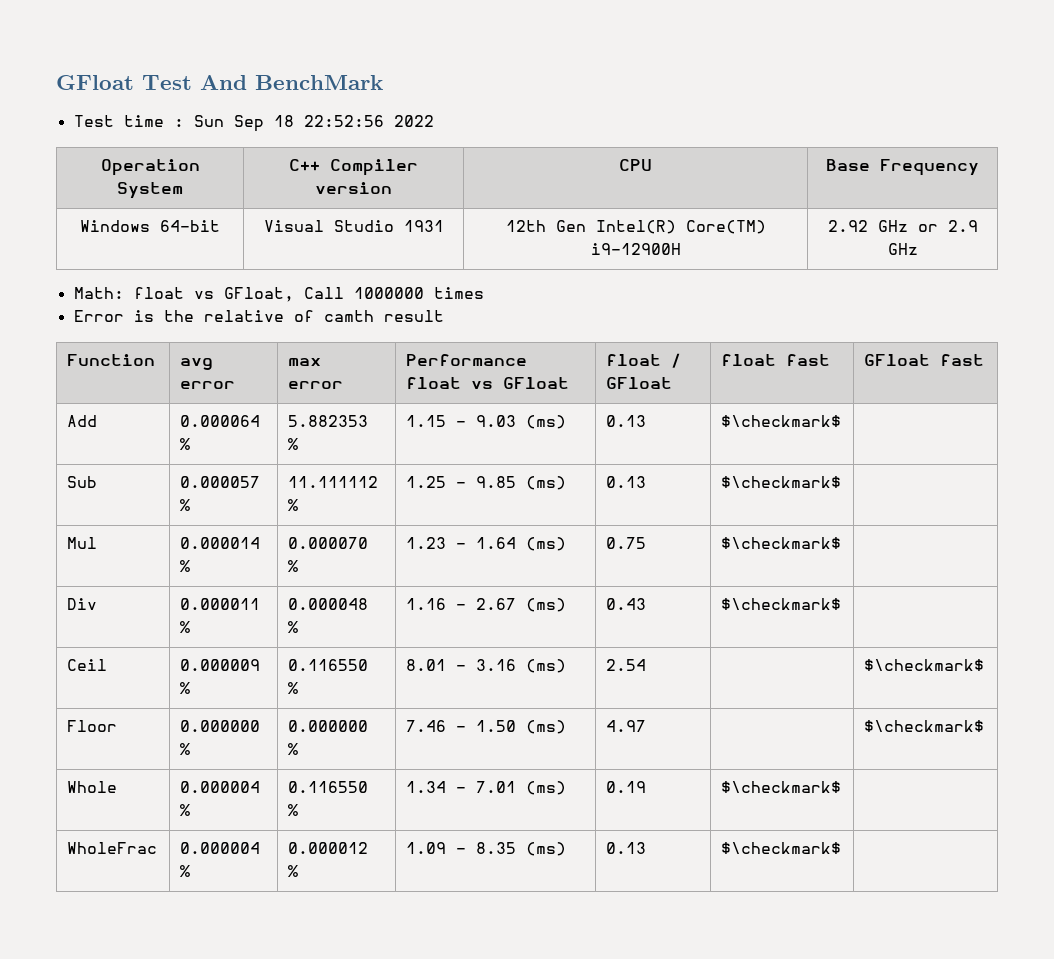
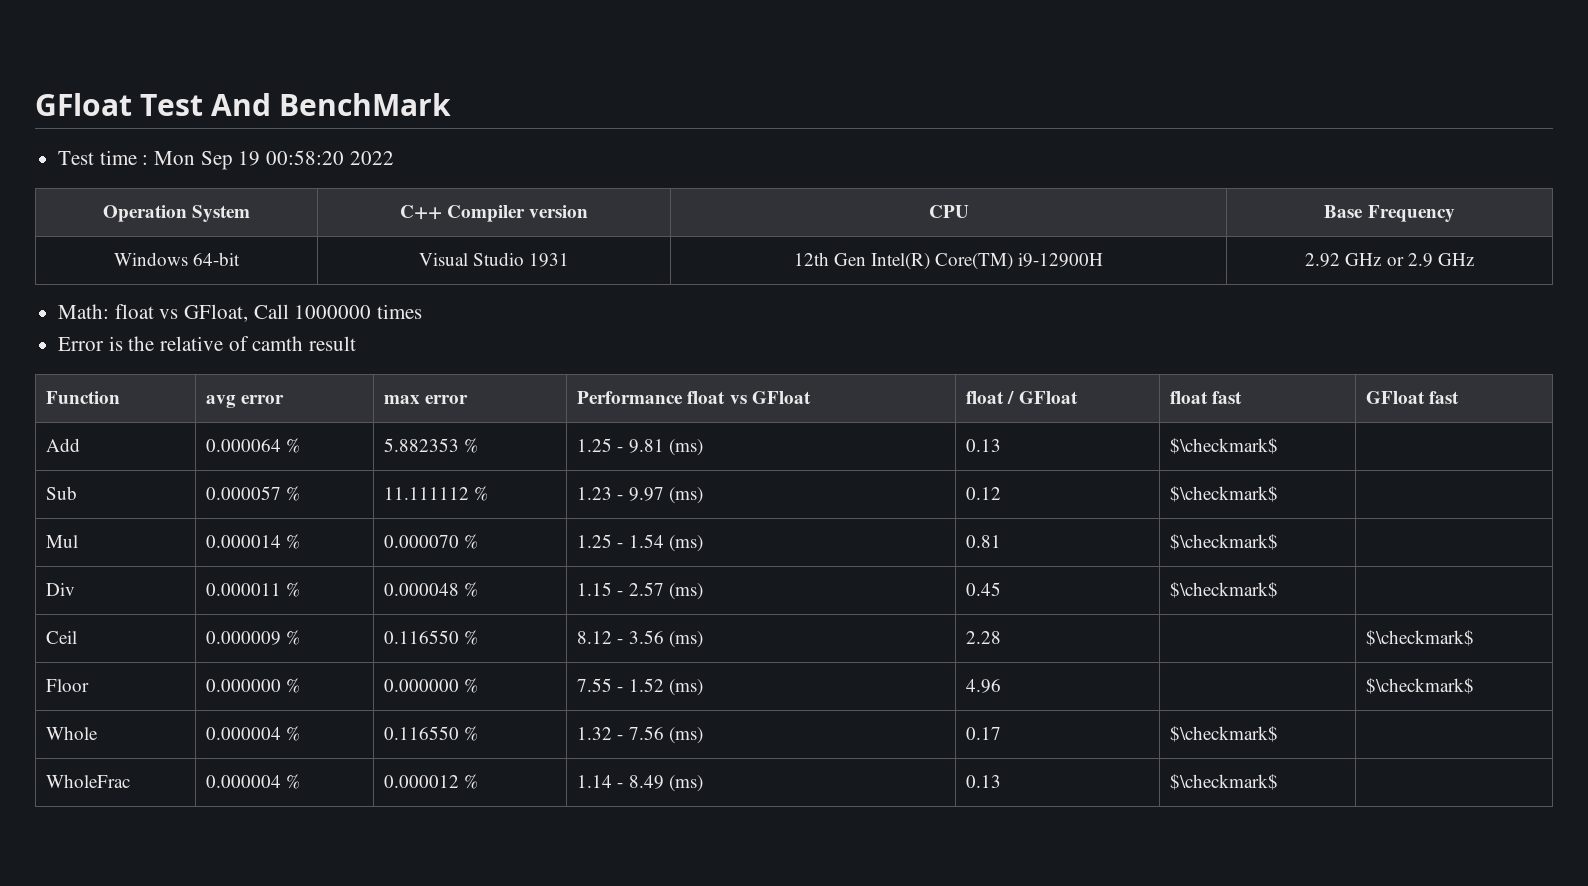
- Test time : Sun Sep 18 22:52:56 2022
+ Test time : Mon Sep 19 00:58:20 2022
- Add | 0.000064 % | 5.882353 % | 1.15 - 9.03 (ms) | 0.13 | $\checkmark$ |
+ Add | 0.000064 % | 5.882353 % | 1.25 - 9.81 (ms) | 0.13 | $\checkmark$ |
- Sub | 0.000057 % | 11.111112 % | 1.25 - 9.85 (ms) | 0.13 | $\checkmark$ |
+ Sub | 0.000057 % | 11.111112 % | 1.23 - 9.97 (ms) | 0.12 | $\checkmark$ |
- Mul | 0.000014 % | 0.000070 % | 1.23 - 1.64 (ms) | 0.75 | $\checkmark$ |
+ Mul | 0.000014 % | 0.000070 % | 1.25 - 1.54 (ms) | 0.81 | $\checkmark$ |
- Div | 0.000011 % | 0.000048 % | 1.16 - 2.67 (ms) | 0.43 | $\checkmark$ |
+ Div | 0.000011 % | 0.000048 % | 1.15 - 2.57 (ms) | 0.45 | $\checkmark$ |
- Ceil | 0.000009 % | 0.116550 % | 8.01 - 3.16 (ms) | 2.54 | | $\checkmark$
+ Ceil | 0.000009 % | 0.116550 % | 8.12 - 3.56 (ms) | 2.28 | | $\checkmark$
- Floor | 0.000000 % | 0.000000 % | 7.46 - 1.50 (ms) | 4.97 | | $\checkmark$
+ Floor | 0.000000 % | 0.000000 % | 7.55 - 1.52 (ms) | 4.96 | | $\checkmark$
- Whole | 0.000004 % | 0.116550 % | 1.34 - 7.01 (ms) | 0.19 | $\checkmark$ |
+ Whole | 0.000004 % | 0.116550 % | 1.32 - 7.56 (ms) | 0.17 | $\checkmark$ |
- WholeFrac | 0.000004 % | 0.000012 % | 1.09 - 8.35 (ms) | 0.13 | $\checkmark$ |
+ WholeFrac | 0.000004 % | 0.000012 % | 1.14 - 8.49 (ms) | 0.13 | $\checkmark$ |

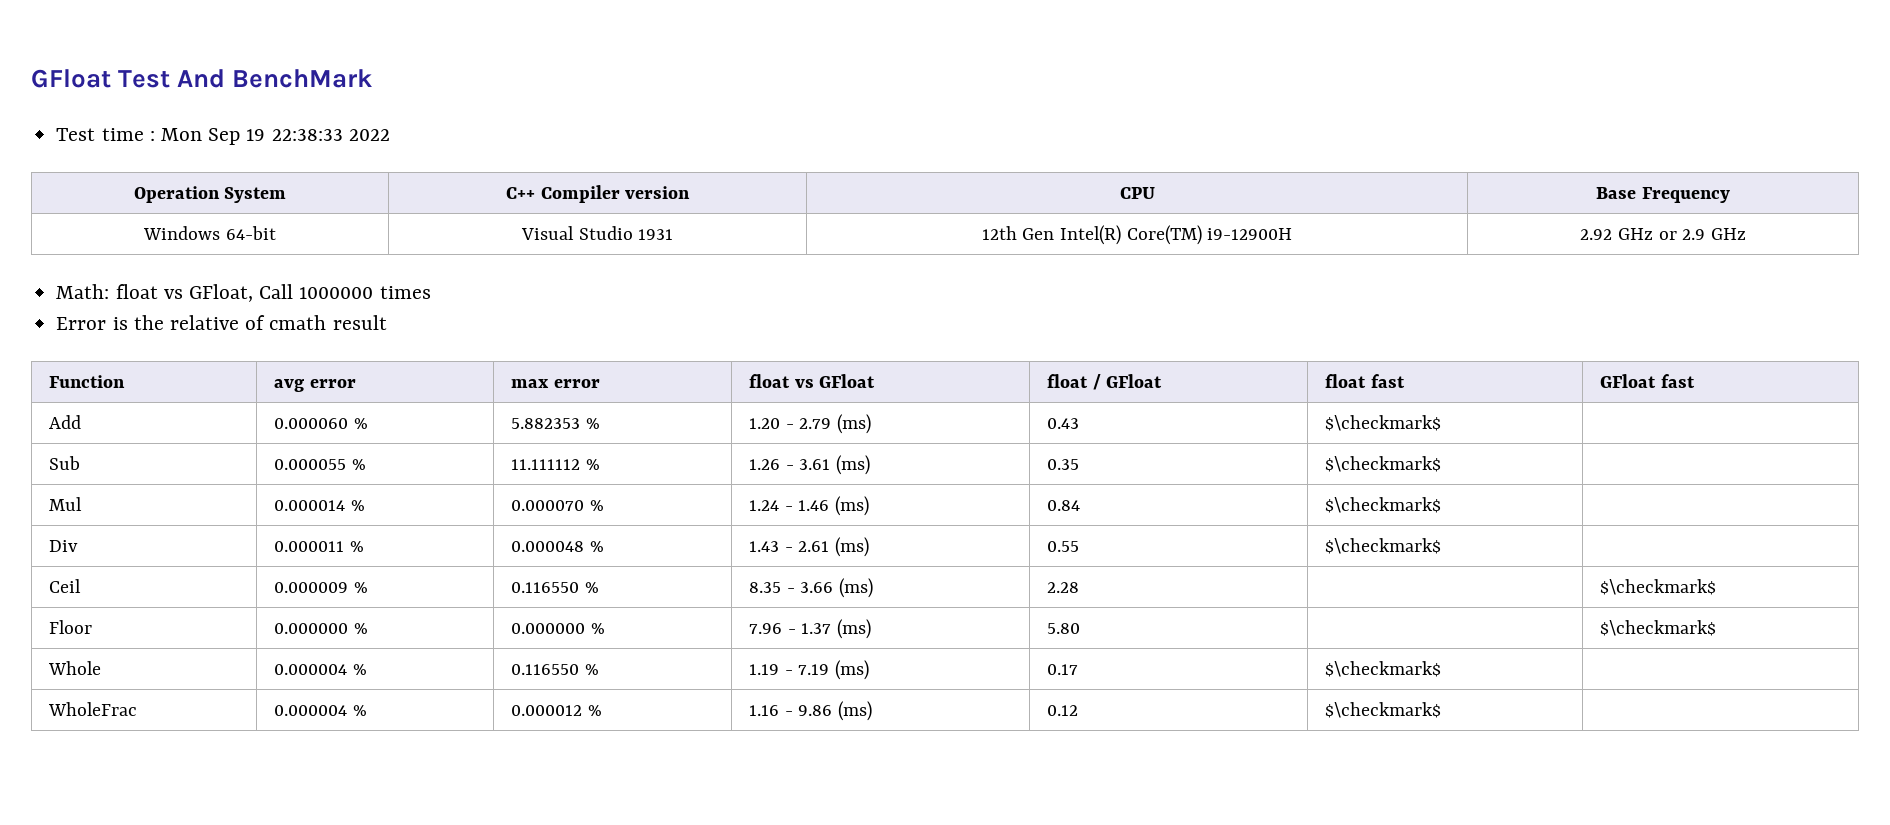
- Test time : Mon Sep 19 00:58:20 2022
+ Test time : Mon Sep 19 22:38:33 2022
- Error is the relative of camth result
+ Error is the relative of cmath result
- Function | avg error | max error | Performance float vs GFloat | float / GFloat | float fast | GFloat fast
+ Function | avg error | max error | float vs GFloat | float / GFloat | float fast | GFloat fast
- Add | 0.000064 % | 5.882353 % | 1.25 - 9.81 (ms) | 0.13 | $\checkmark$ |
+ Add | 0.000060 % | 5.882353 % | 1.20 - 2.79 (ms) | 0.43 | $\checkmark$ |
- Sub | 0.000057 % | 11.111112 % | 1.23 - 9.97 (ms) | 0.12 | $\checkmark$ |
+ Sub | 0.000055 % | 11.111112 % | 1.26 - 3.61 (ms) | 0.35 | $\checkmark$ |
- Mul | 0.000014 % | 0.000070 % | 1.25 - 1.54 (ms) | 0.81 | $\checkmark$ |
+ Mul | 0.000014 % | 0.000070 % | 1.24 - 1.46 (ms) | 0.84 | $\checkmark$ |
- Div | 0.000011 % | 0.000048 % | 1.15 - 2.57 (ms) | 0.45 | $\checkmark$ |
+ Div | 0.000011 % | 0.000048 % | 1.43 - 2.61 (ms) | 0.55 | $\checkmark$ |
- Ceil | 0.000009 % | 0.116550 % | 8.12 - 3.56 (ms) | 2.28 | | $\checkmark$
+ Ceil | 0.000009 % | 0.116550 % | 8.35 - 3.66 (ms) | 2.28 | | $\checkmark$
- Floor | 0.000000 % | 0.000000 % | 7.55 - 1.52 (ms) | 4.96 | | $\checkmark$
+ Floor | 0.000000 % | 0.000000 % | 7.96 - 1.37 (ms) | 5.80 | | $\checkmark$
- Whole | 0.000004 % | 0.116550 % | 1.32 - 7.56 (ms) | 0.17 | $\checkmark$ |
+ Whole | 0.000004 % | 0.116550 % | 1.19 - 7.19 (ms) | 0.17 | $\checkmark$ |
- WholeFrac | 0.000004 % | 0.000012 % | 1.14 - 8.49 (ms) | 0.13 | $\checkmark$ |
+ WholeFrac | 0.000004 % | 0.000012 % | 1.16 - 9.86 (ms) | 0.12 | $\checkmark$ |

